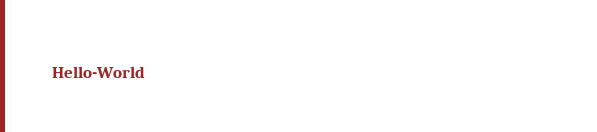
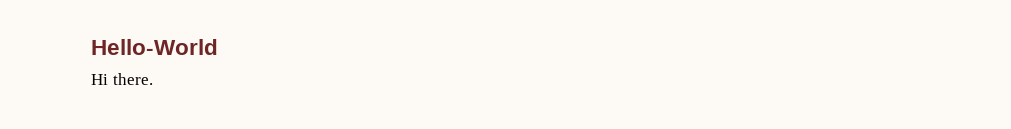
+ Hi there.

